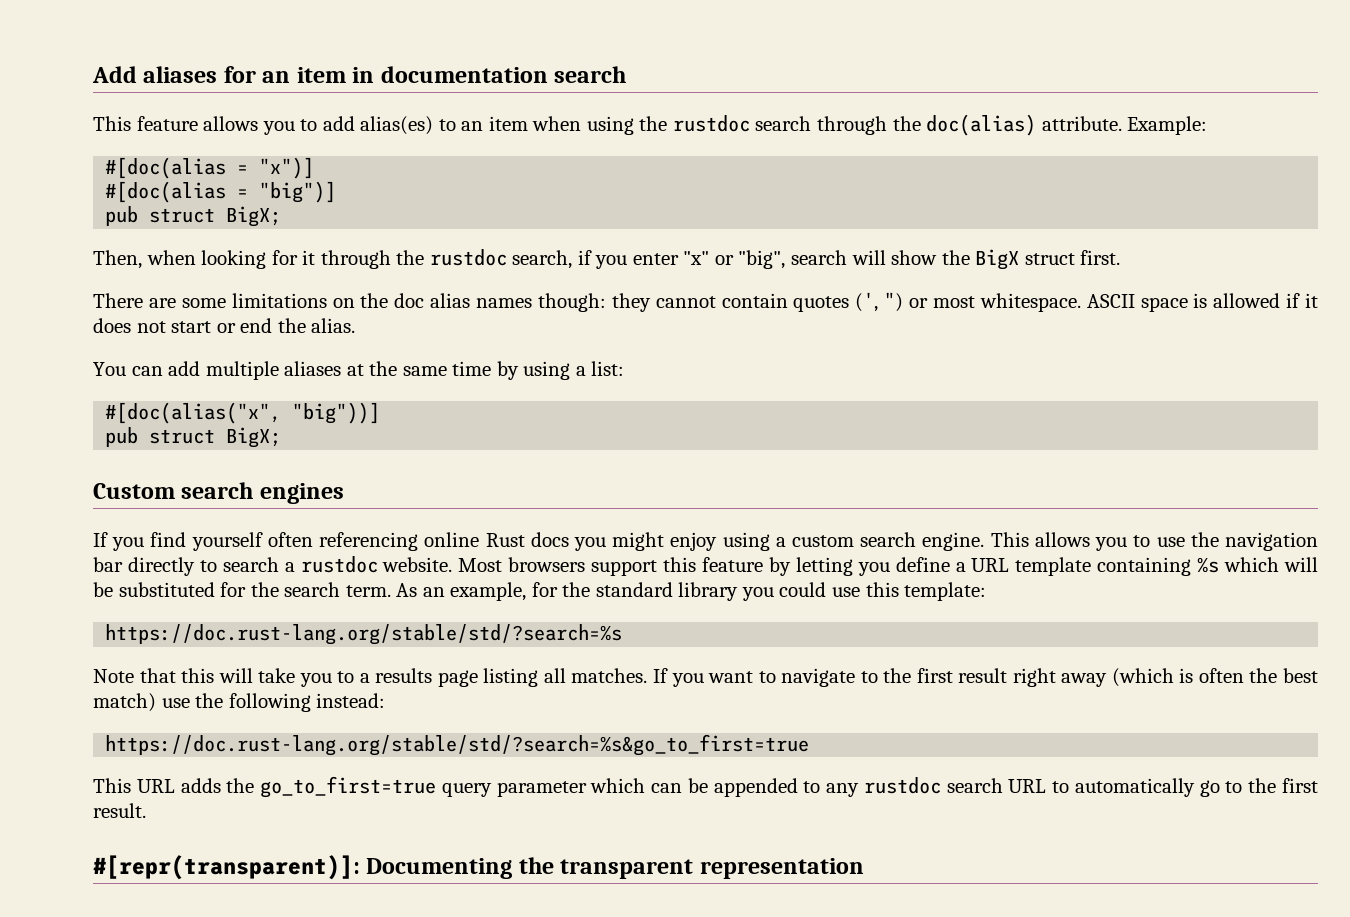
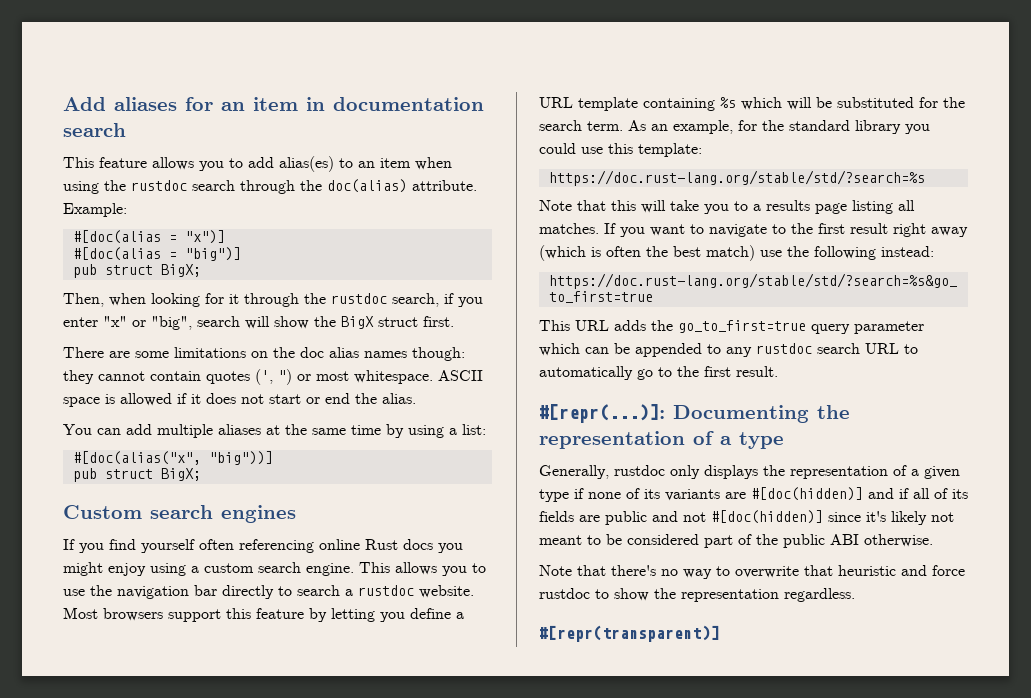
- #[repr(transparent)]: Documenting the transparent representation
+ #[repr(...)]: Documenting the representation of a type
+ Generally, rustdoc only displays the representation of a given type if none of its variants are #[doc(hidden)] and if all of its fields are public and not #[doc(hidden)] since it's likely not meant to be considered part of the public ABI otherwise.
+ Note that there's no way to overwrite that heuristic and force rustdoc to show the representation regardless.
+ #[repr(transparent)]

